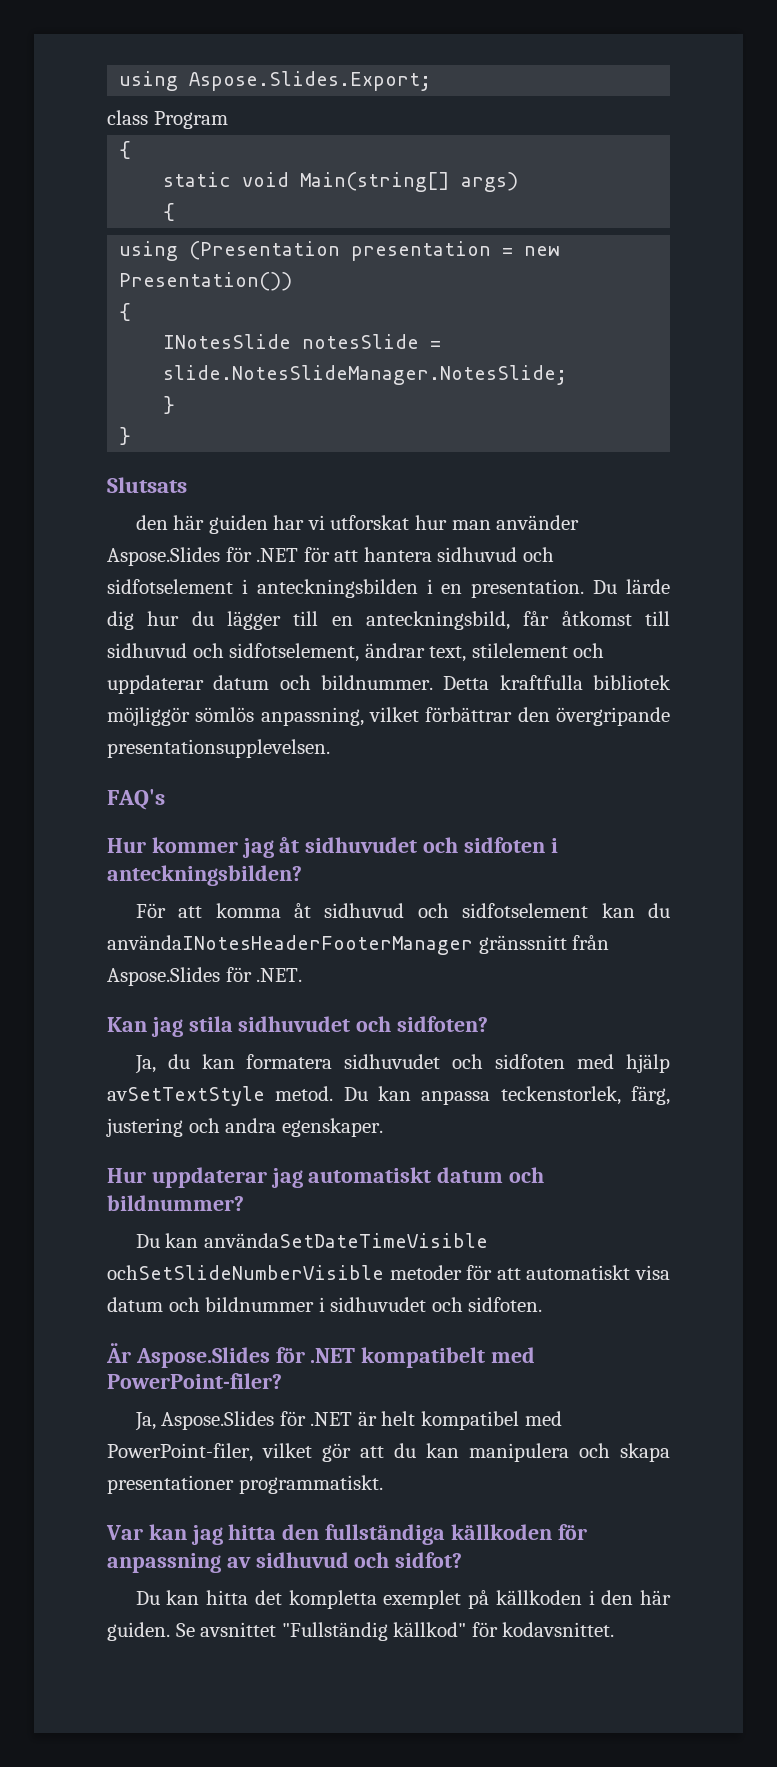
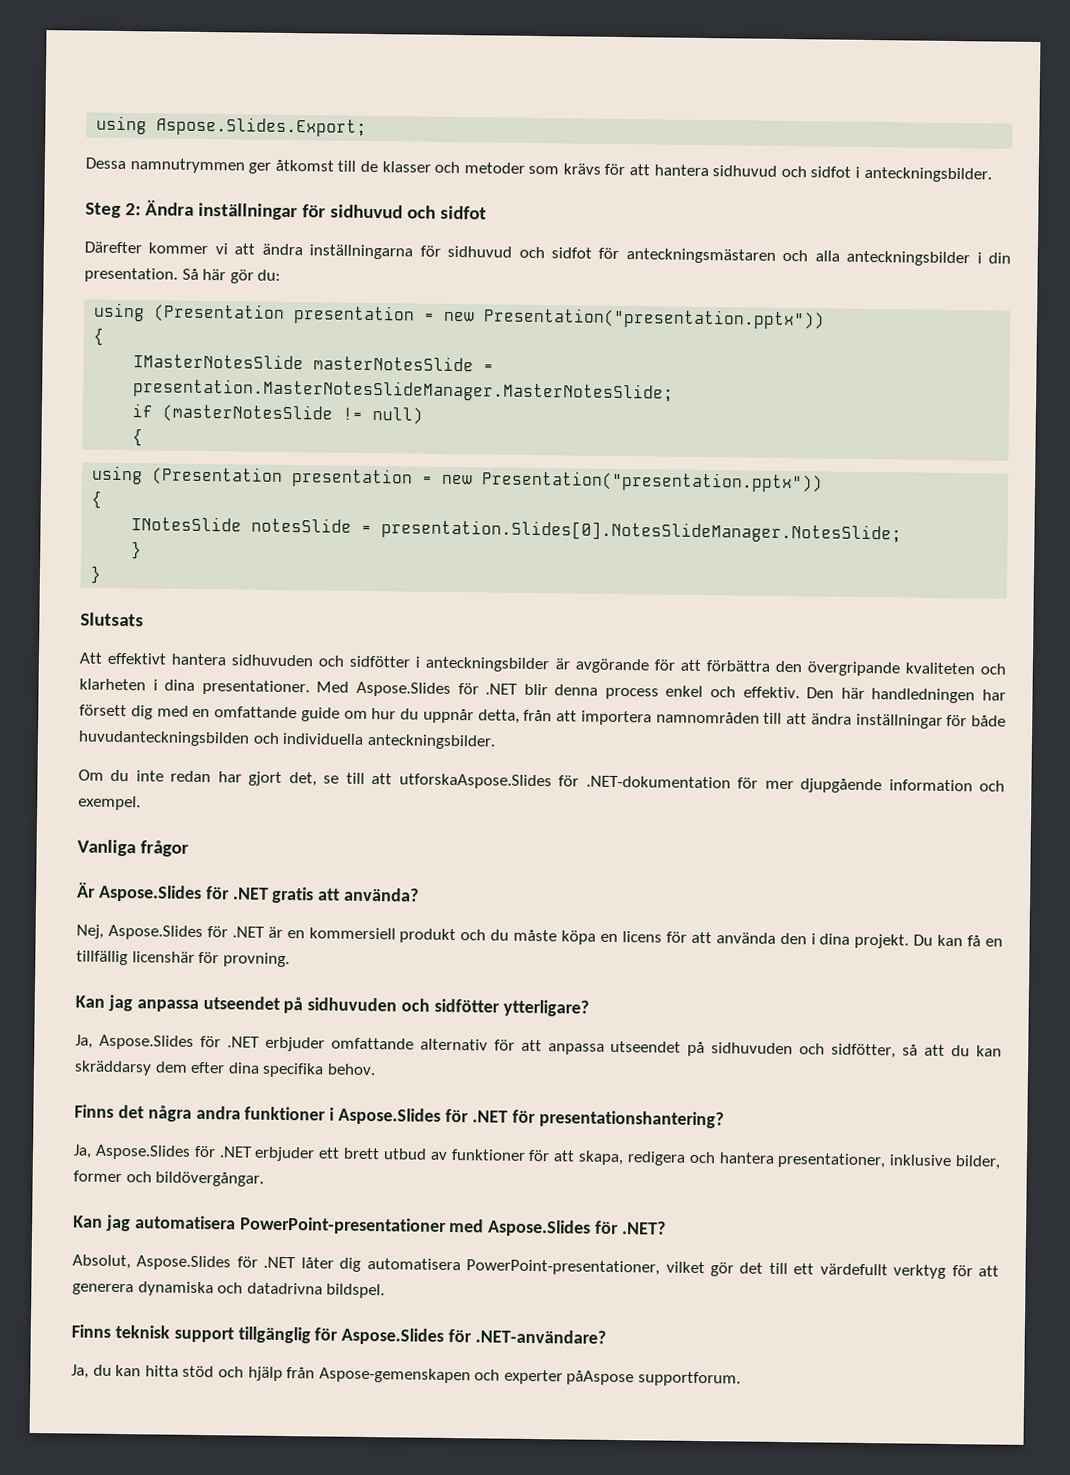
- class Program
+ Dessa namnutrymmen ger åtkomst till de klasser och metoder som krävs för att hantera sidhuvud och sidfot i anteckningsbilder.
+ Steg 2: Ändra inställningar för sidhuvud och sidfot
+ Därefter kommer vi att ändra inställningarna för sidhuvud och sidfot för anteckningsmästaren och alla anteckningsbilder i din presentation. Så här gör du:
+ using (Presentation presentation = new Presentation("presentation.pptx"))
  {
- static void Main(string[] args)
+ IMasterNotesSlide masterNotesSlide = presentation.MasterNotesSlideManager.MasterNotesSlide;
+ if (masterNotesSlide != null)
  {
- using (Presentation presentation = new Presentation())
+ using (Presentation presentation = new Presentation("presentation.pptx"))
- INotesSlide notesSlide = slide.NotesSlideManager.NotesSlide;
+ INotesSlide notesSlide = presentation.Slides[0].NotesSlideManager.NotesSlide;
- den här guiden har vi utforskat hur man använder Aspose.Slides för .NET för att hantera sidhuvud och sidfotselement i anteckningsbilden i en presentation. Du lärde dig hur du lägger till en anteckningsbild, får åtkomst till sidhuvud och sidfotselement, ändrar text, stilelement och uppdaterar datum och bildnummer. Detta kraftfulla bibliotek möjliggör sömlös anpassning, vilket förbättrar den övergripande presentationsupplevelsen.
- FAQ's
- Hur kommer jag åt sidhuvudet och sidfoten i anteckningsbilden?
- För att komma åt sidhuvud och sidfotselement kan du användaINotesHeaderFooterManager gränssnitt från Aspose.Slides för .NET.
- Kan jag stila sidhuvudet och sidfoten?
- Ja, du kan formatera sidhuvudet och sidfoten med hjälp avSetTextStyle metod. Du kan anpassa teckenstorlek, färg, justering och andra egenskaper.
- Hur uppdaterar jag automatiskt datum och bildnummer?
- Du kan användaSetDateTimeVisible ochSetSlideNumberVisible metoder för att automatiskt visa datum och bildnummer i sidhuvudet och sidfoten.
- Är Aspose.Slides för .NET kompatibelt med PowerPoint-filer?
- Ja, Aspose.Slides för .NET är helt kompatibel med PowerPoint-filer, vilket gör att du kan manipulera och skapa presentationer programmatiskt.
- Var kan jag hitta den fullständiga källkoden för anpassning av sidhuvud och sidfot?
- Du kan hitta det kompletta exemplet på källkoden i den här guiden. Se avsnittet "Fullständig källkod" för kodavsnittet.
+ Att effektivt hantera sidhuvuden och sidfötter i anteckningsbilder är avgörande för att förbättra den övergripande kvaliteten och klarheten i dina presentationer. Med Aspose.Slides för .NET blir denna process enkel och effektiv. Den här handledningen har försett dig med en omfattande guide om hur du uppnår detta, från att importera namnområden till att ändra inställningar för både huvudanteckningsbilden och individuella anteckningsbilder.
+ Om du inte redan har gjort det, se till att utforskaAspose.Slides för .NET-dokumentation för mer djupgående information och exempel.
+ Vanliga frågor
+ Är Aspose.Slides för .NET gratis att använda?
+ Nej, Aspose.Slides för .NET är en kommersiell produkt och du måste köpa en licens för att använda den i dina projekt. Du kan få en tillfällig licenshär för provning.
+ Kan jag anpassa utseendet på sidhuvuden och sidfötter ytterligare?
+ Ja, Aspose.Slides för .NET erbjuder omfattande alternativ för att anpassa utseendet på sidhuvuden och sidfötter, så att du kan skräddarsy dem efter dina specifika behov.
+ Finns det några andra funktioner i Aspose.Slides för .NET för presentationshantering?
+ Ja, Aspose.Slides för .NET erbjuder ett brett utbud av funktioner för att skapa, redigera och hantera presentationer, inklusive bilder, former och bildövergångar.
+ Kan jag automatisera PowerPoint-presentationer med Aspose.Slides för .NET?
+ Absolut, Aspose.Slides för .NET låter dig automatisera PowerPoint-presentationer, vilket gör det till ett värdefullt verktyg för att generera dynamiska och datadrivna bildspel.
+ Finns teknisk support tillgänglig för Aspose.Slides för .NET-användare?
+ Ja, du kan hitta stöd och hjälp från Aspose-gemenskapen och experter påAspose supportforum.

